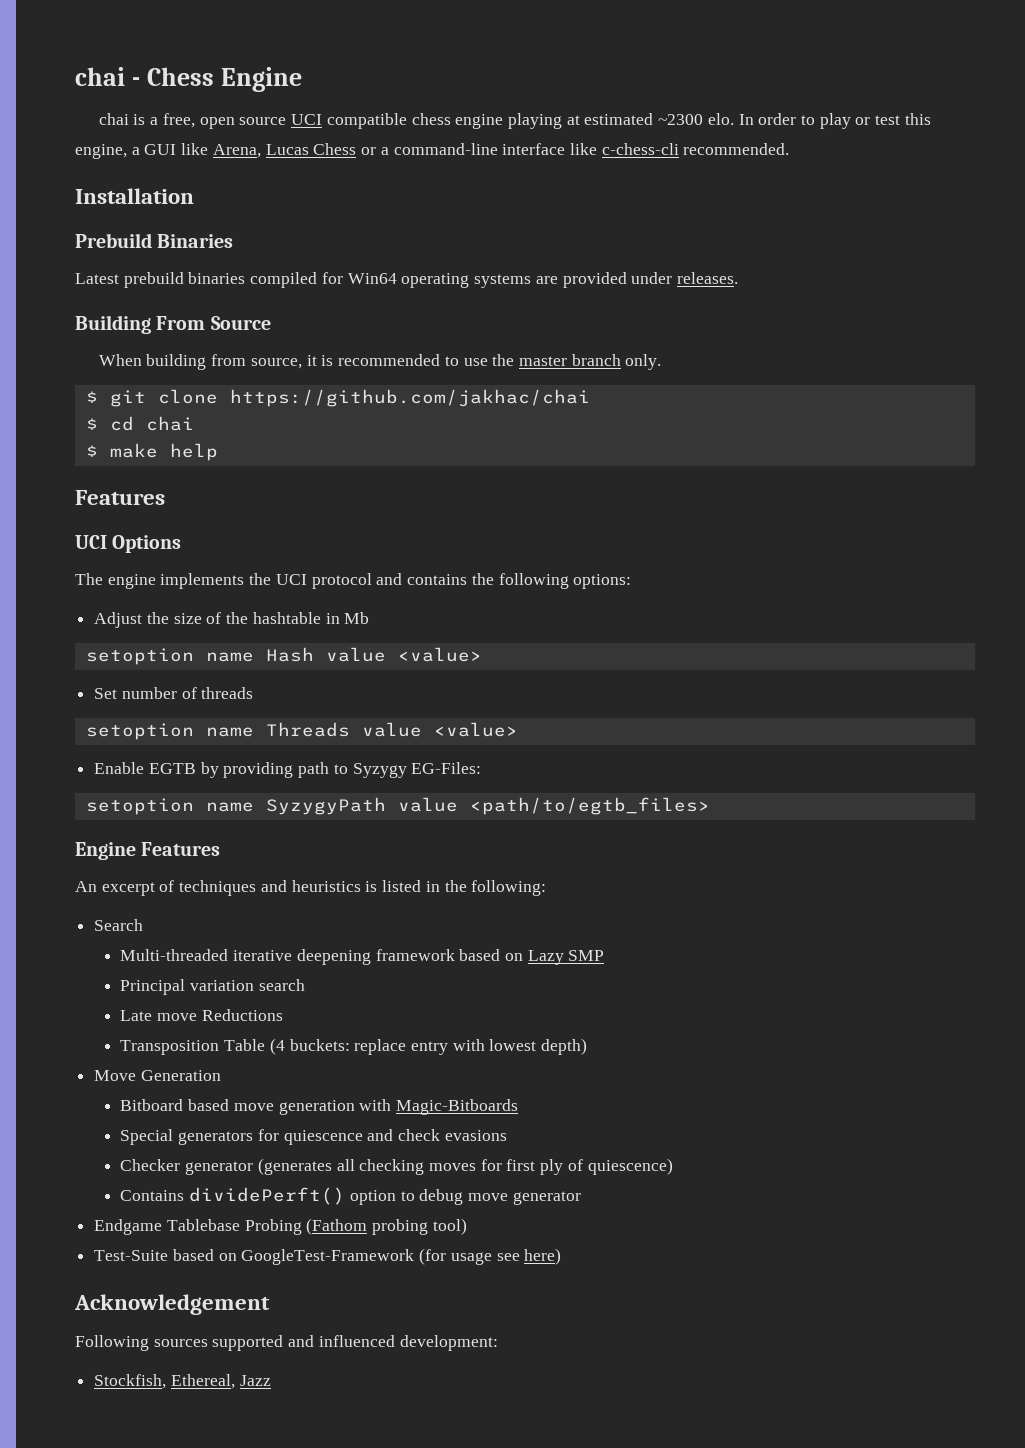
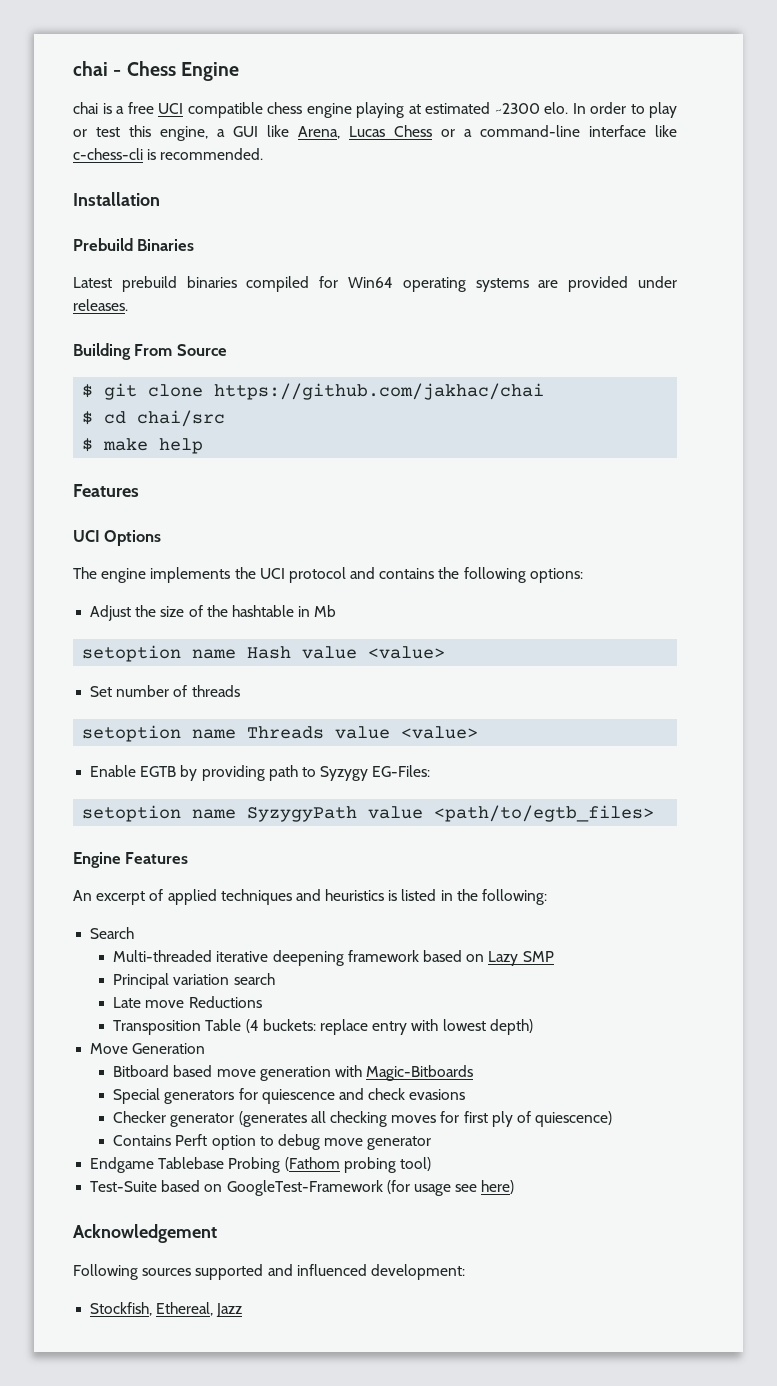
- chai is a free, open source UCI compatible chess engine playing at estimated ~2300 elo.
+ chai is a free UCI compatible chess engine playing at estimated ~2300 elo.
- In order to play or test this engine, a GUI like Arena, Lucas Chess or a command-line interface like c-chess-cli recommended.
+ In order to play or test this engine, a GUI like Arena, Lucas Chess or a command-line interface like c-chess-cli is recommended.
- When building from source, it is recommended to use the master branch only.
- $ cd chai
+ $ cd chai/src
- An excerpt of techniques and heuristics is listed in the following:
+ An excerpt of applied techniques and heuristics is listed in the following:
- Contains dividePerft() option to debug move generator
+ Contains Perft option to debug move generator

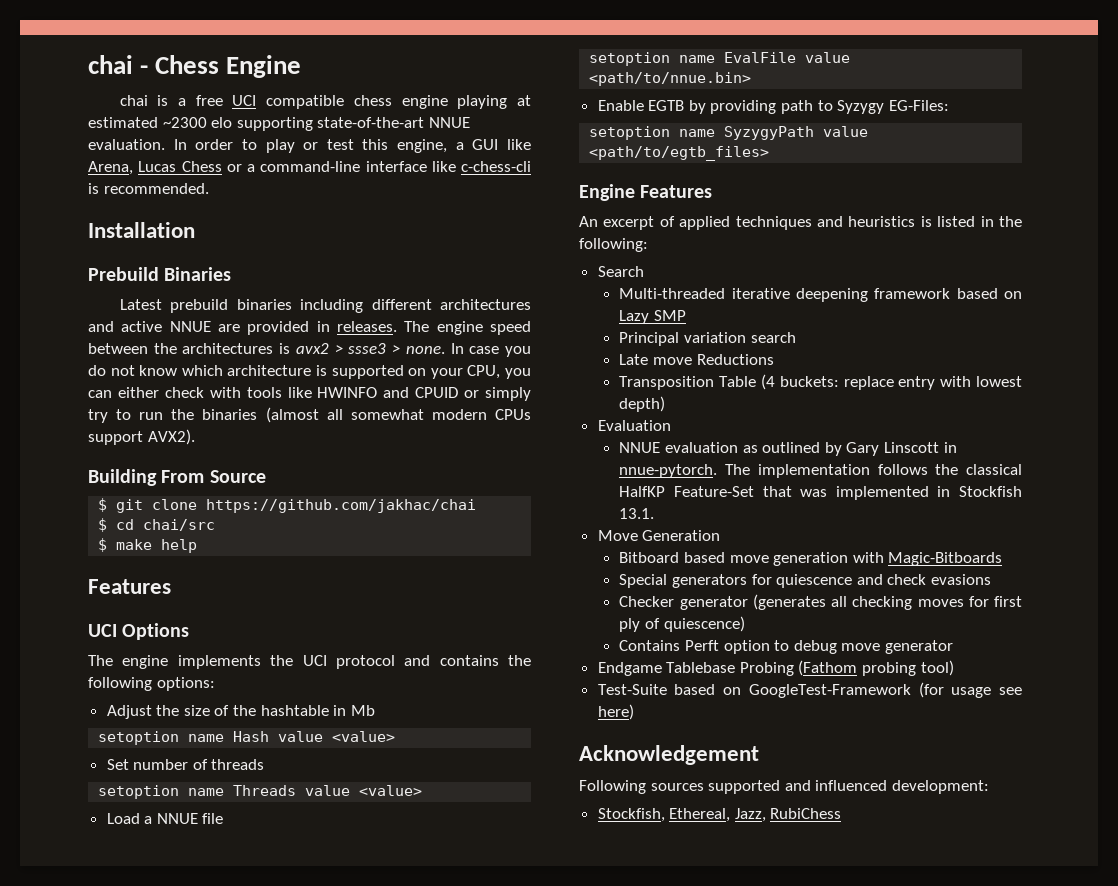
- chai is a free UCI compatible chess engine playing at estimated ~2300 elo.
+ chai is a free UCI compatible chess engine playing at estimated ~2300 elo supporting state-of-the-art NNUE evaluation.
- Latest prebuild binaries compiled for Win64 operating systems are provided under releases.
+ Latest prebuild binaries including different architectures and active NNUE are provided in releases. The engine speed between the architectures is avx2 > ssse3 > none. In case you do not know which architecture is supported on your CPU, you can either check with tools like HWINFO and CPUID or simply try to run the binaries (almost all somewhat modern CPUs support AVX2).
+ Load a NNUE file
+ setoption name EvalFile value <path/to/nnue.bin>
+ Evaluation
+ NNUE evaluation as outlined by Gary Linscott in nnue-pytorch. The implementation follows the classical HalfKP Feature-Set that was implemented in Stockfish 13.1.
- Stockfish, Ethereal, Jazz
+ Stockfish, Ethereal, Jazz, RubiChess

